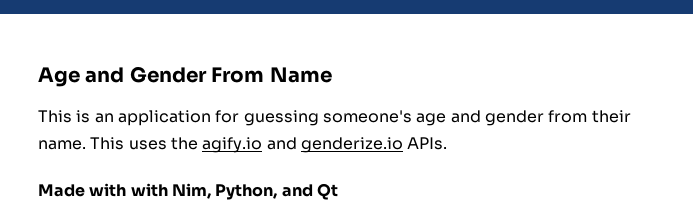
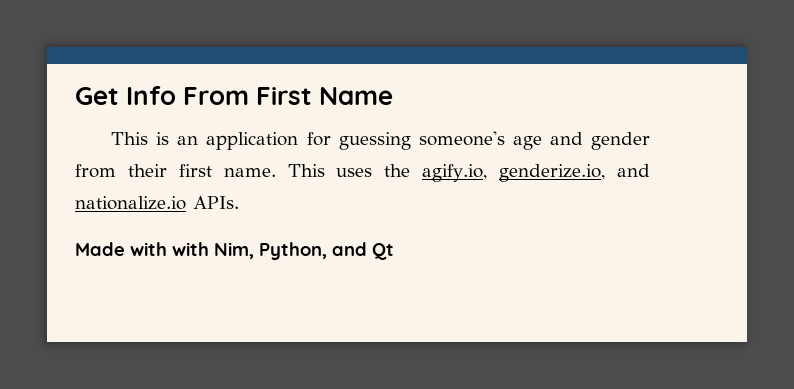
- Age and Gender From Name
+ Get Info From First Name
- This is an application for guessing someone's age and gender from their name.
+ This is an application for guessing someone's age and gender from their first name.
- This uses the agify.io and genderize.io APIs.
+ This uses the agify.io, genderize.io, and nationalize.io APIs.

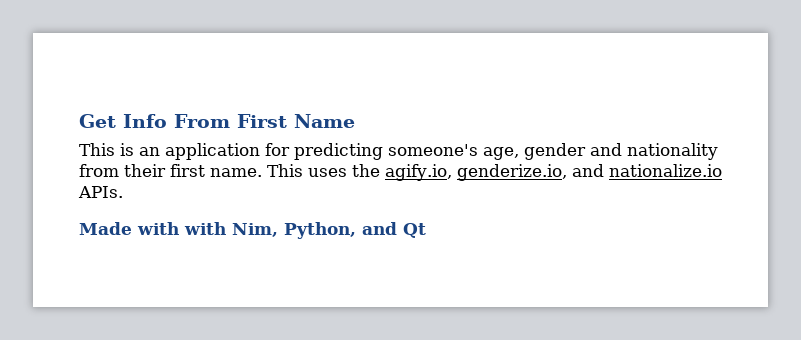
- This is an application for guessing someone's age and gender from their first name.
+ This is an application for predicting someone's age, gender and nationality from their first name.

